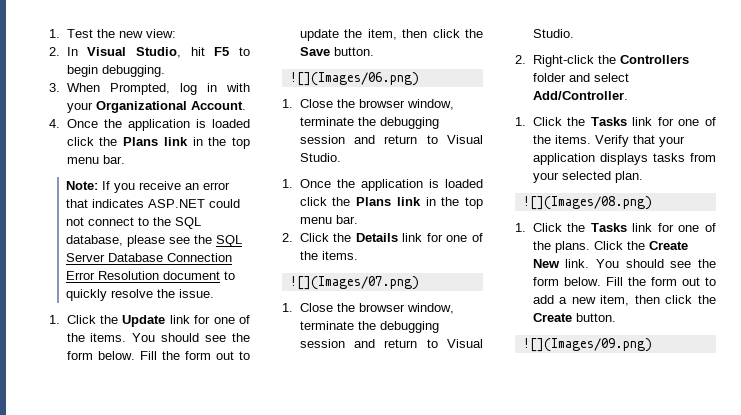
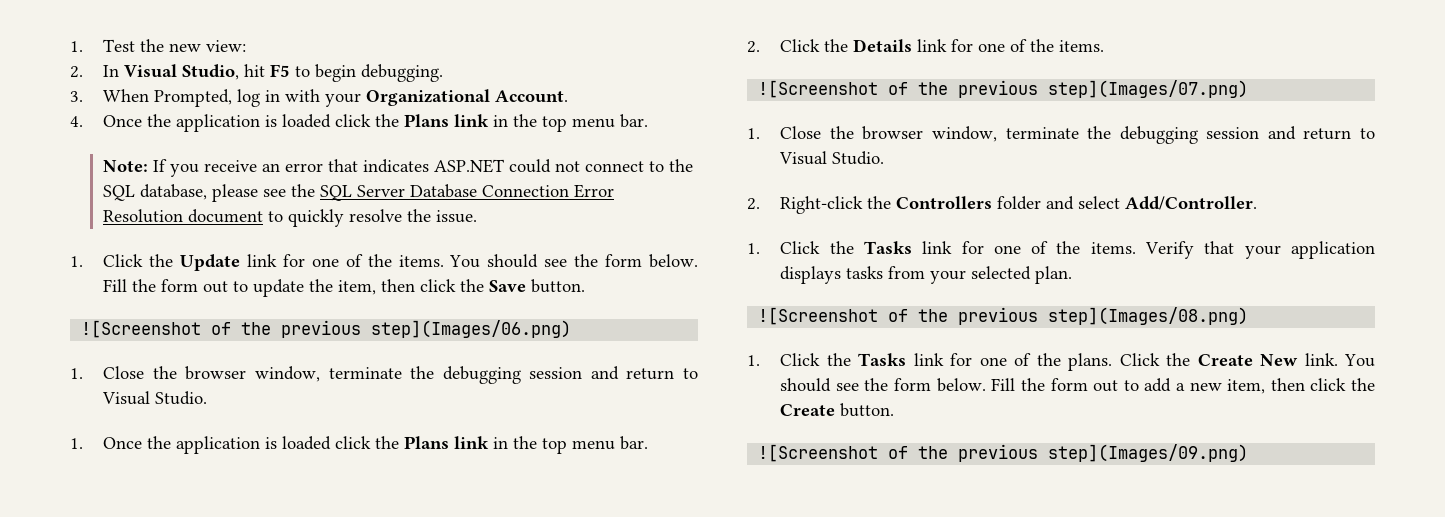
- ![](Images/06.png)
+ ![Screenshot of the previous step](Images/06.png)
- ![](Images/07.png)
+ ![Screenshot of the previous step](Images/07.png)
- ![](Images/08.png)
+ ![Screenshot of the previous step](Images/08.png)
- ![](Images/09.png)
+ ![Screenshot of the previous step](Images/09.png)

